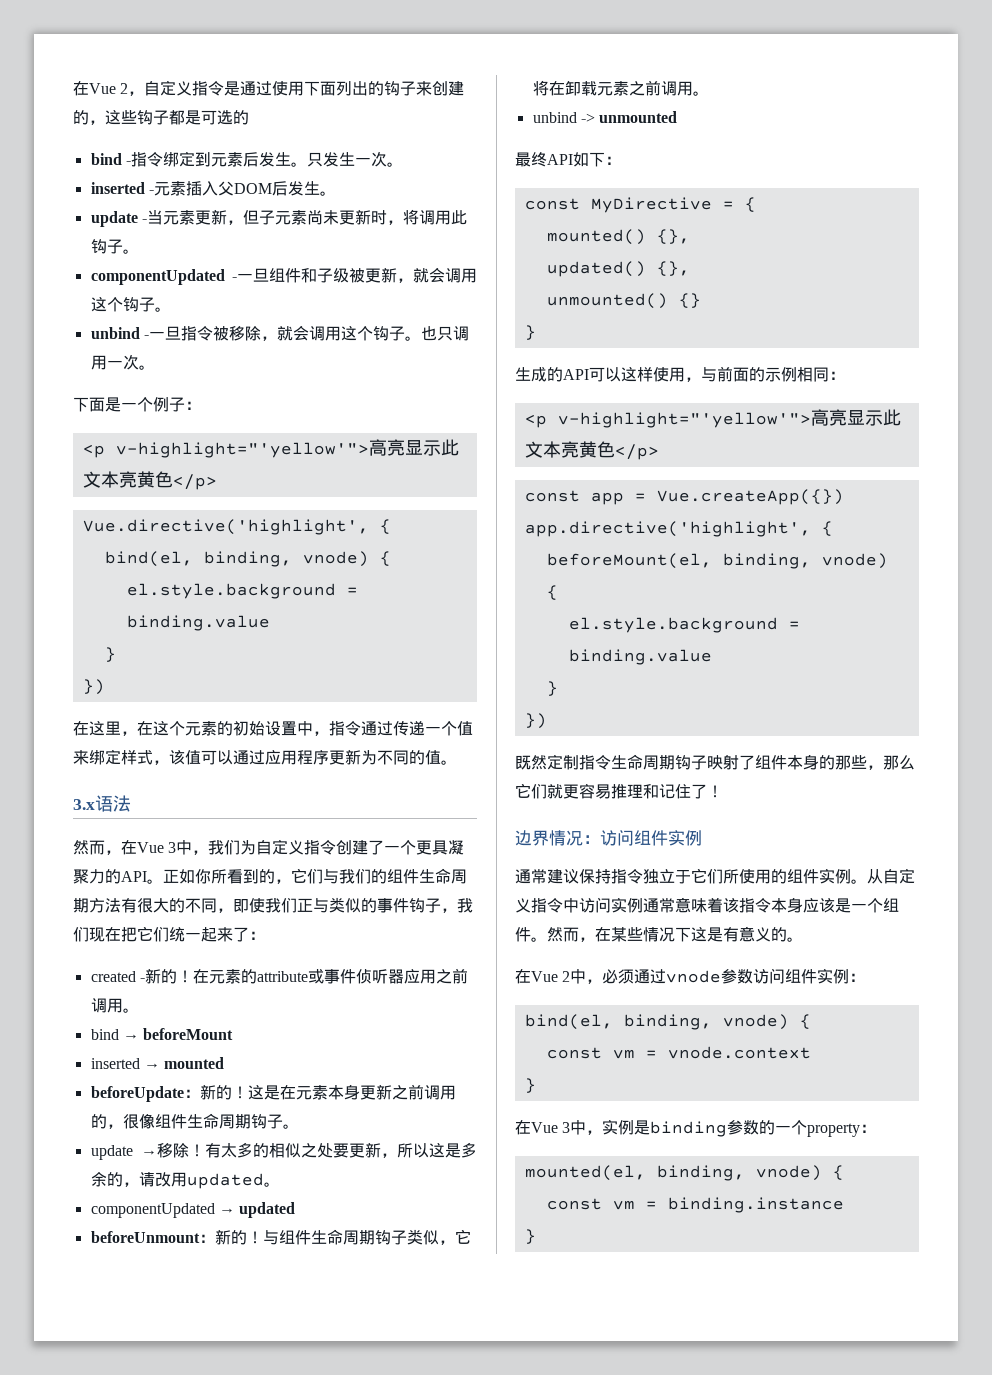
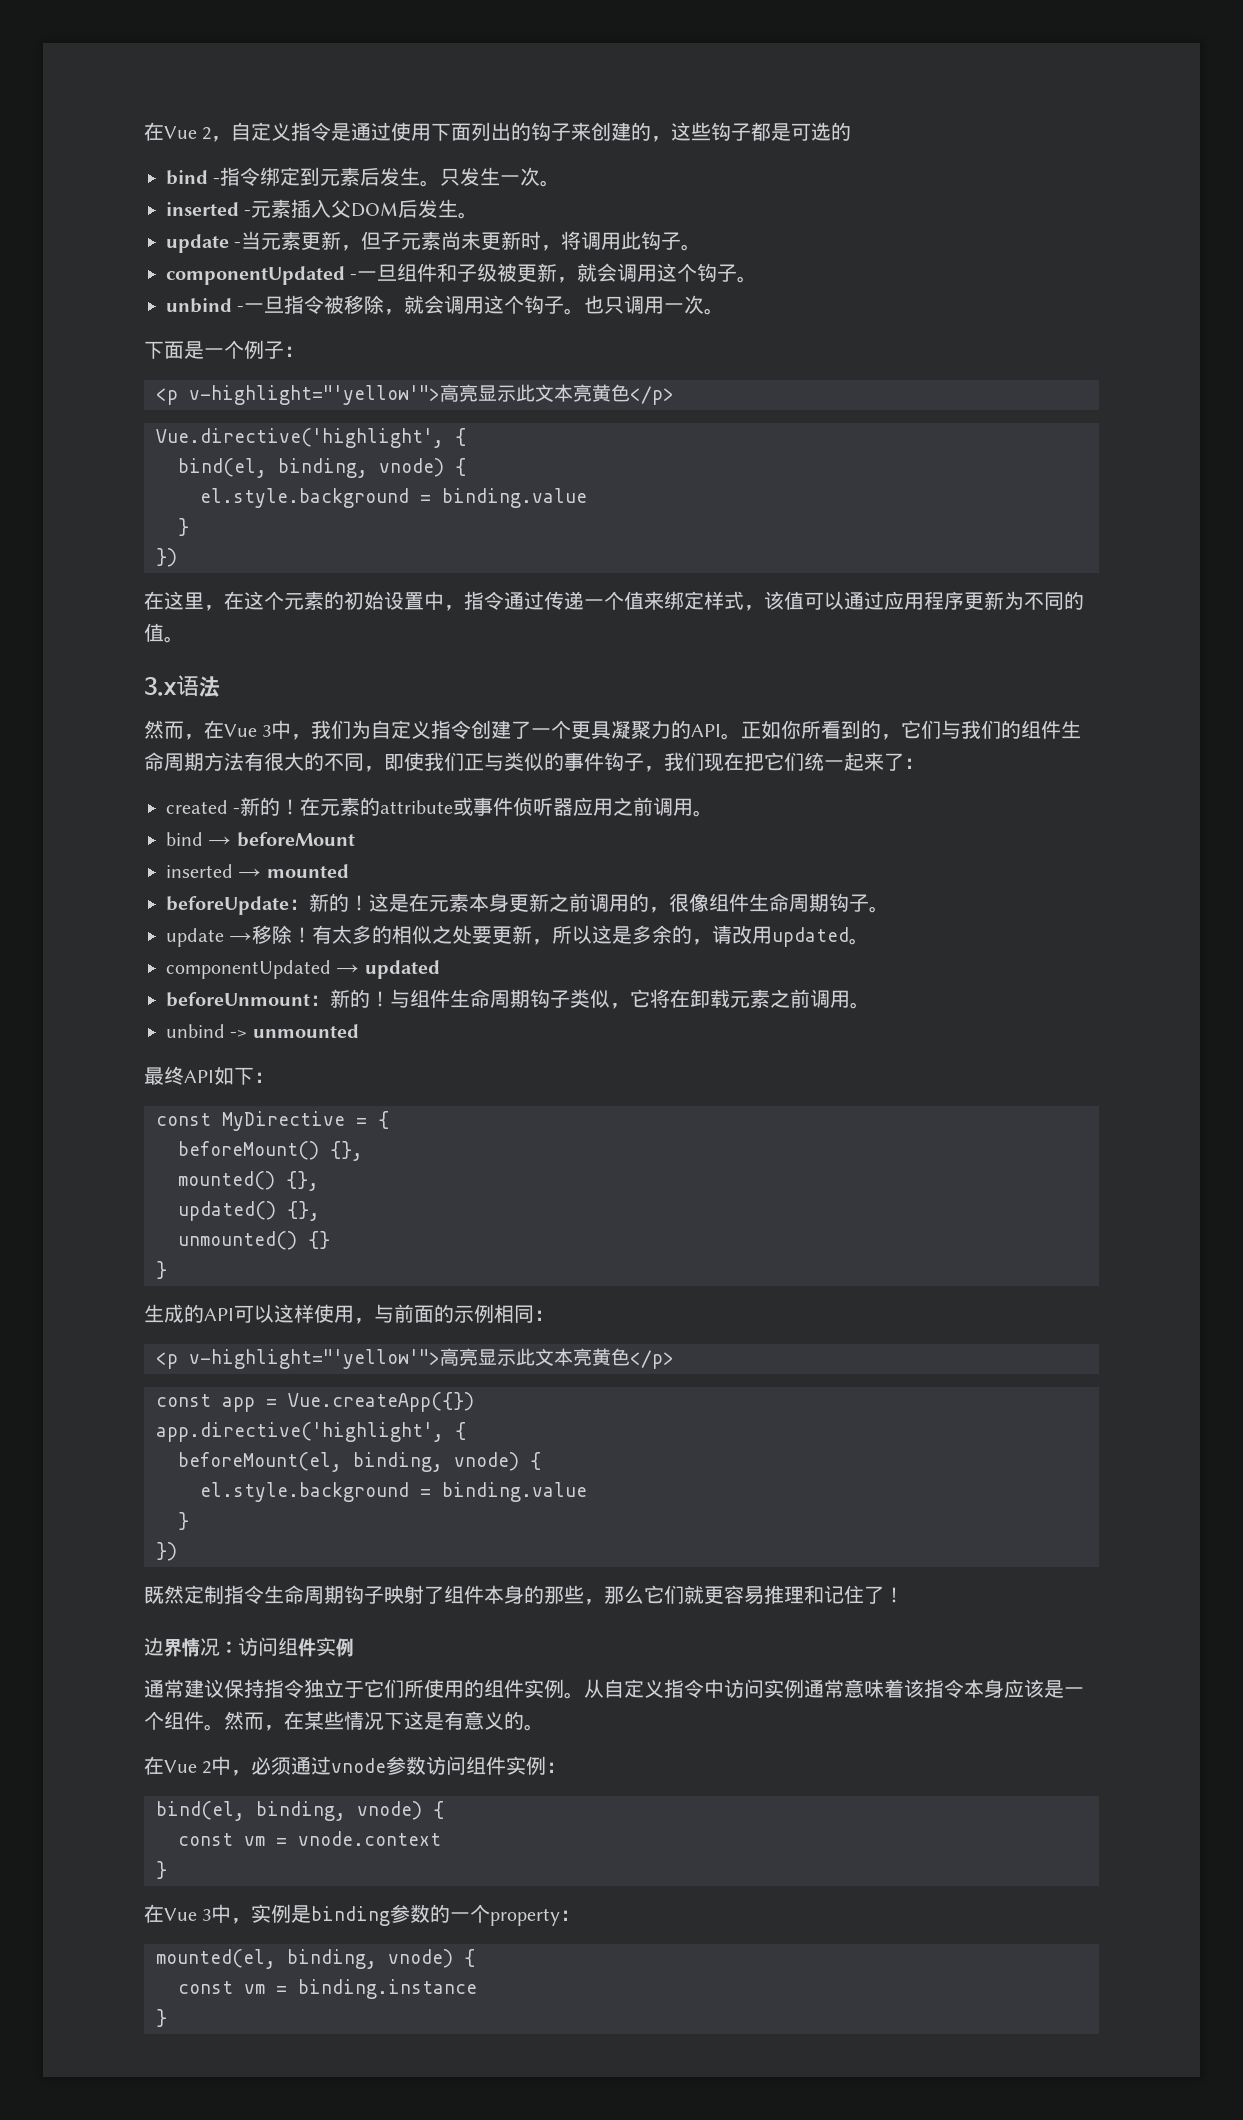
+ beforeMount() {},

